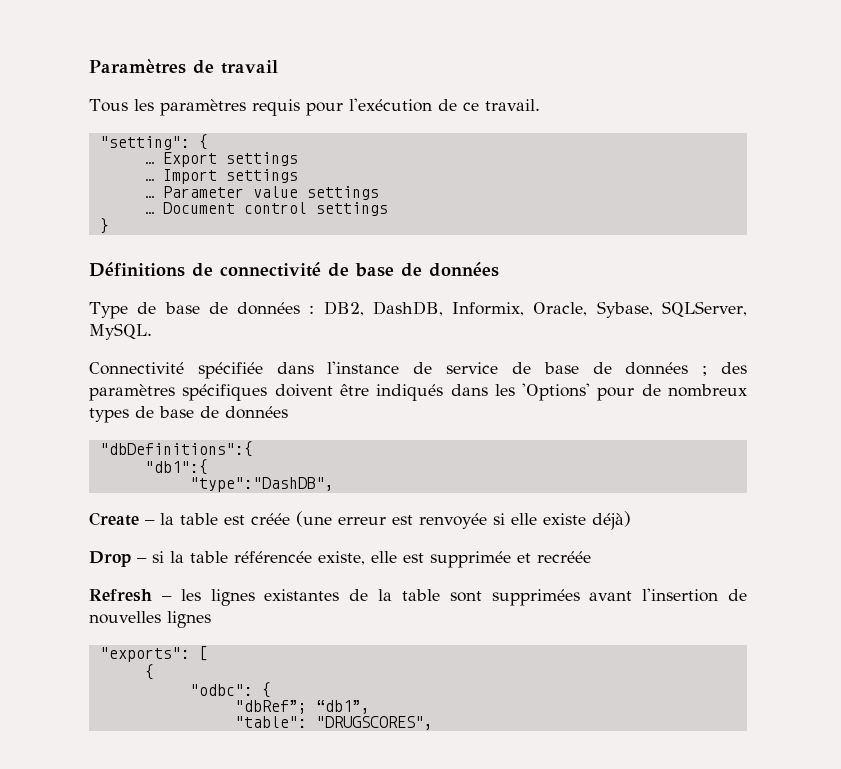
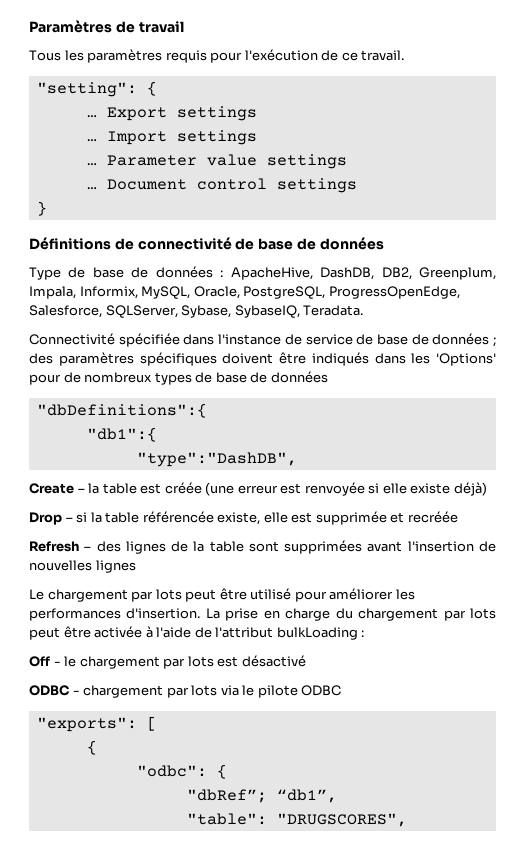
- Type de base de données : DB2, DashDB, Informix, Oracle, Sybase, SQLServer, MySQL.
+ Type de base de données : ApacheHive, DashDB, DB2, Greenplum, Impala, Informix, MySQL, Oracle, PostgreSQL, ProgressOpenEdge, Salesforce, SQLServer, Sybase, SybaseIQ, Teradata.
- Refresh – les lignes existantes de la table sont supprimées avant l'insertion de nouvelles lignes
+ Refresh – des lignes de la table sont supprimées avant l'insertion de nouvelles lignes
+ Le chargement par lots peut être utilisé pour améliorer les performances d'insertion. La prise en charge du chargement par lots peut être activée à l'aide de l'attribut bulkLoading :
+ Off - le chargement par lots est désactivé
+ ODBC - chargement par lots via le pilote ODBC

